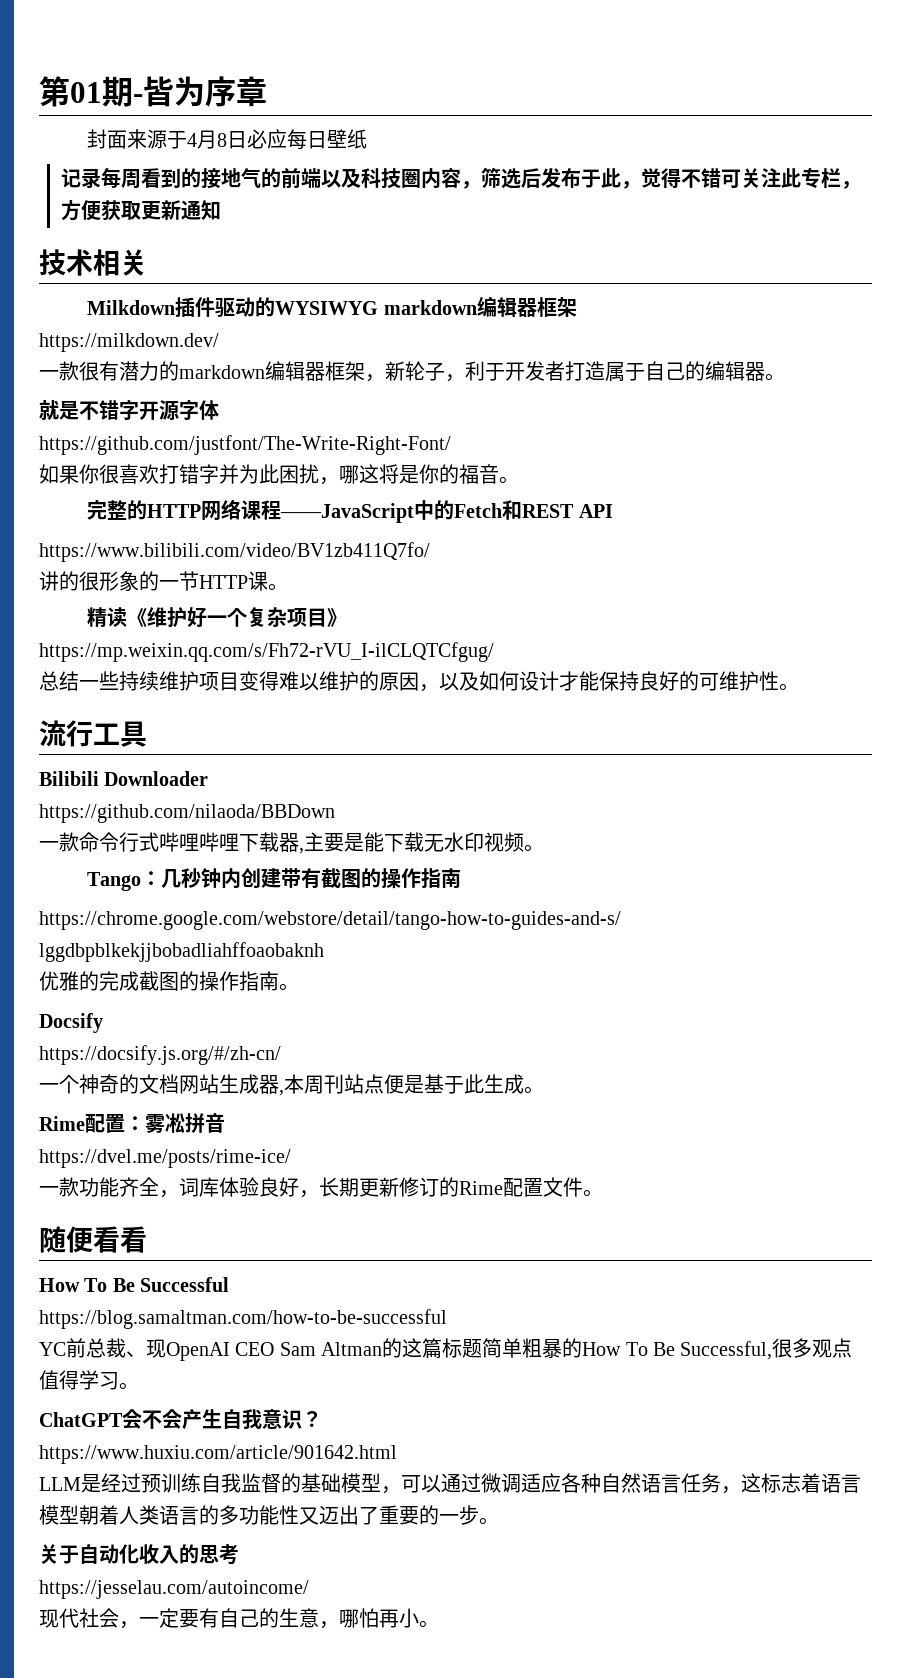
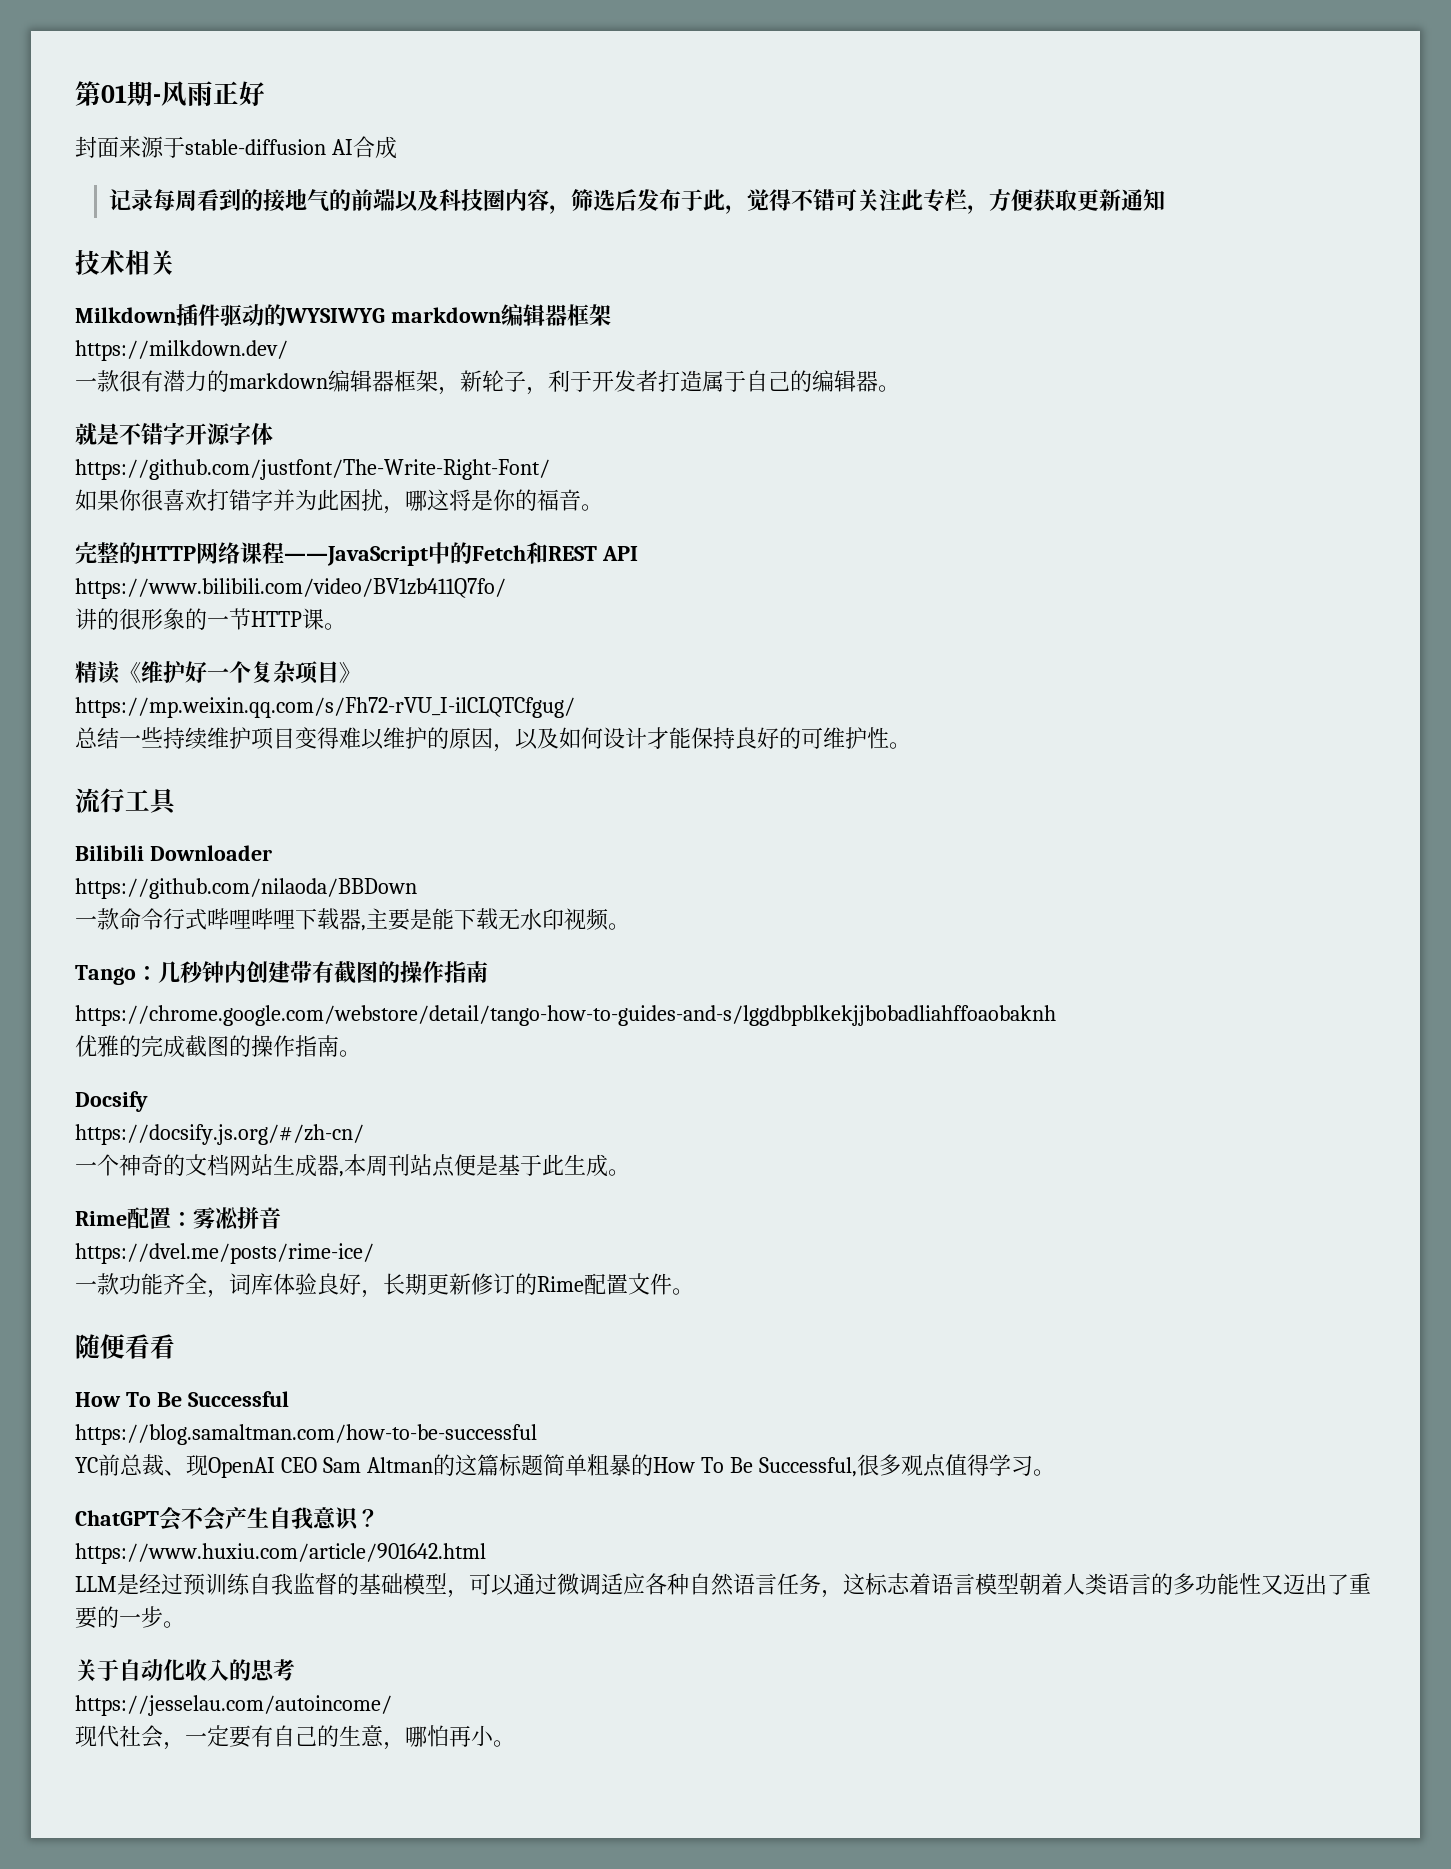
- 第01期-皆为序章
+ 第01期-风雨正好
- 封面来源于4月8日必应每日壁纸
+ 封面来源于stable-diffusion AI合成

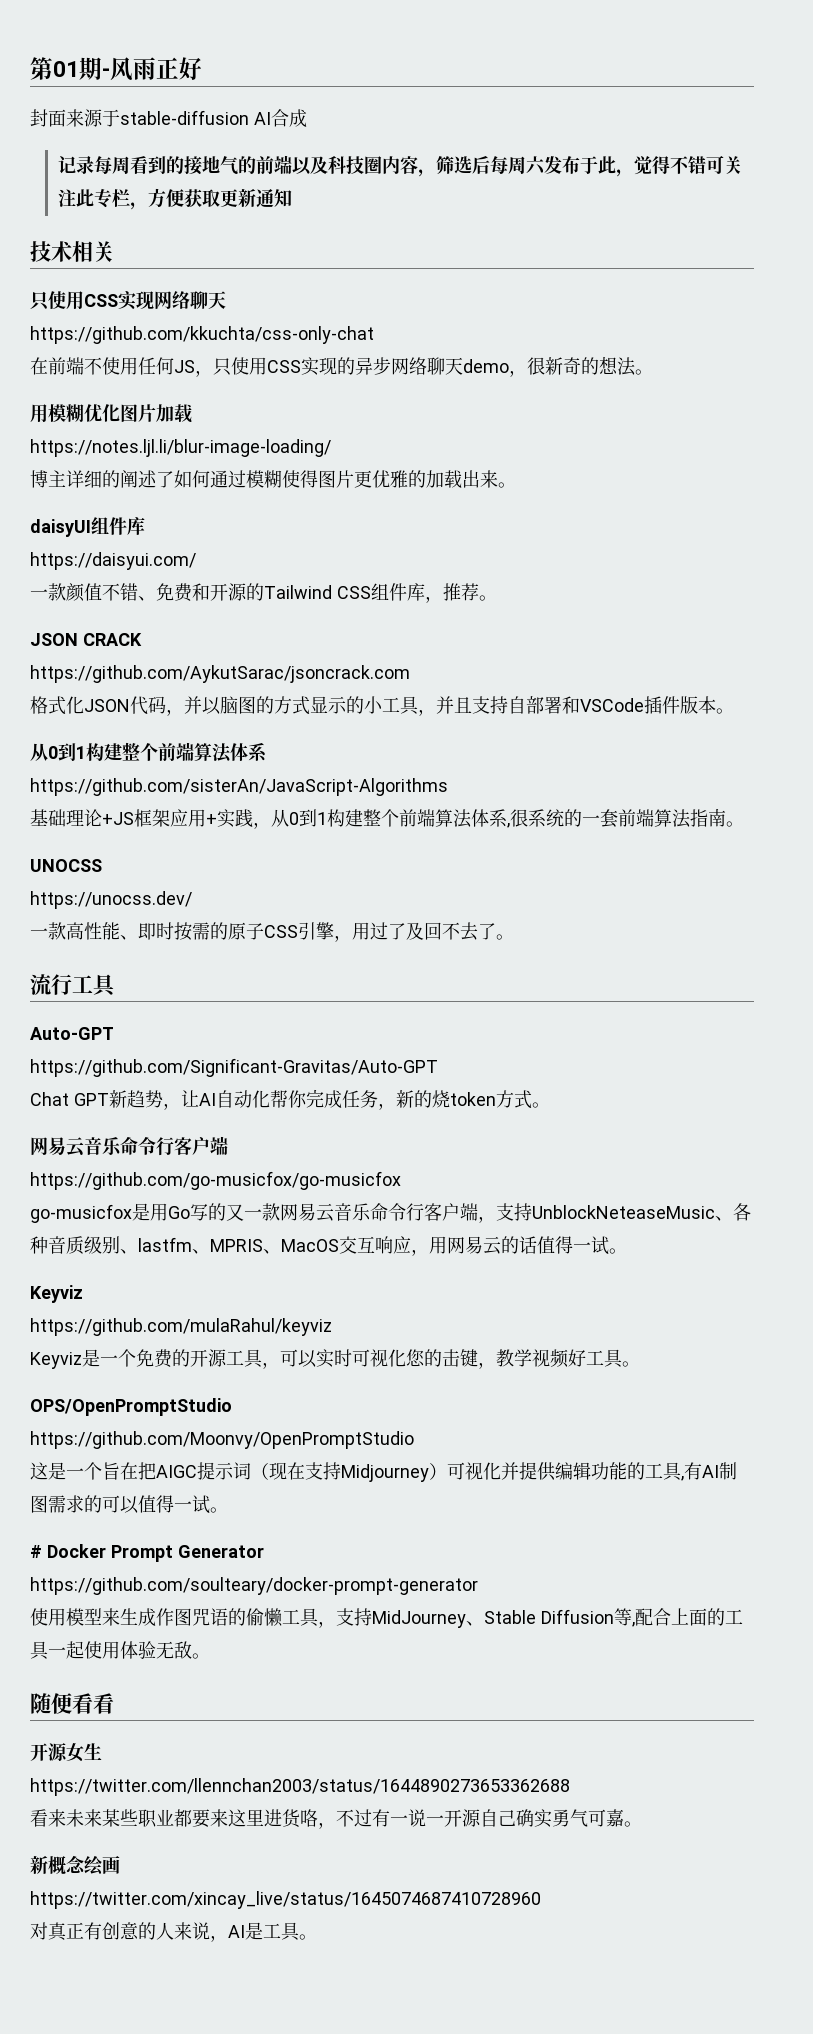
- 记录每周看到的接地气的前端以及科技圈内容，筛选后发布于此，觉得不错可关注此专栏，方便获取更新通知
+ 记录每周看到的接地气的前端以及科技圈内容，筛选后每周六发布于此，觉得不错可关注此专栏，方便获取更新通知
- Milkdown插件驱动的WYSIWYG markdown编辑器框架
- https://milkdown.dev/
- 一款很有潜力的markdown编辑器框架，新轮子，利于开发者打造属于自己的编辑器。
- 就是不错字开源字体
- https://github.com/justfont/The-Write-Right-Font/
- 如果你很喜欢打错字并为此困扰，哪这将是你的福音。
- 完整的HTTP网络课程——JavaScript中的Fetch和REST API
- https://www.bilibili.com/video/BV1zb411Q7fo/
- 讲的很形象的一节HTTP课。
- 精读《维护好一个复杂项目》
- https://mp.weixin.qq.com/s/Fh72-rVU_I-ilCLQTCfgug/
- 总结一些持续维护项目变得难以维护的原因，以及如何设计才能保持良好的可维护性。
+ 只使用CSS实现网络聊天
+ https://github.com/kkuchta/css-only-chat
+ 在前端不使用任何JS，只使用CSS实现的异步网络聊天demo，很新奇的想法。
+ 用模糊优化图片加载
+ https://notes.ljl.li/blur-image-loading/
+ 博主详细的阐述了如何通过模糊使得图片更优雅的加载出来。
+ daisyUI组件库
+ https://daisyui.com/
+ 一款颜值不错、免费和开源的Tailwind CSS组件库，推荐。
+ JSON CRACK
+ https://github.com/AykutSarac/jsoncrack.com
+ 格式化JSON代码，并以脑图的方式显示的小工具，并且支持自部署和VSCode插件版本。
+ 从0到1构建整个前端算法体系
+ https://github.com/sisterAn/JavaScript-Algorithms
+ 基础理论+JS框架应用+实践，从0到1构建整个前端算法体系,很系统的一套前端算法指南。
+ UNOCSS
+ https://unocss.dev/
+ 一款高性能、即时按需的原子CSS引擎，用过了及回不去了。
  流行工具
- Bilibili Downloader
- https://github.com/nilaoda/BBDown
- 一款命令行式哔哩哔哩下载器,主要是能下载无水印视频。
- Tango：几秒钟内创建带有截图的操作指南
- https://chrome.google.com/webstore/detail/tango-how-to-guides-and-s/lggdbpblkekjjbobadliahffoaobaknh
- 优雅的完成截图的操作指南。
- Docsify
- https://docsify.js.org/#/zh-cn/
- 一个神奇的文档网站生成器,本周刊站点便是基于此生成。
- Rime配置：雾凇拼音
- https://dvel.me/posts/rime-ice/
- 一款功能齐全，词库体验良好，长期更新修订的Rime配置文件。
+ Auto-GPT
+ https://github.com/Significant-Gravitas/Auto-GPT
+ Chat GPT新趋势，让AI自动化帮你完成任务，新的烧token方式。
+ 网易云音乐命令行客户端
+ https://github.com/go-musicfox/go-musicfox
+ go-musicfox是用Go写的又一款网易云音乐命令行客户端，支持UnblockNeteaseMusic、各种音质级别、lastfm、MPRIS、MacOS交互响应，用网易云的话值得一试。
+ Keyviz
+ https://github.com/mulaRahul/keyviz
+ Keyviz是一个免费的开源工具，可以实时可视化您的击键，教学视频好工具。
+ OPS/OpenPromptStudio
+ https://github.com/Moonvy/OpenPromptStudio
+ 这是一个旨在把AIGC提示词（现在支持Midjourney）可视化并提供编辑功能的工具,有AI制图需求的可以值得一试。
+ # Docker Prompt Generator
+ https://github.com/soulteary/docker-prompt-generator
+ 使用模型来生成作图咒语的偷懒工具，支持MidJourney、Stable Diffusion等,配合上面的工具一起使用体验无敌。
  随便看看
- How To Be Successful
- https://blog.samaltman.com/how-to-be-successful
- YC前总裁、现OpenAI CEO Sam Altman的这篇标题简单粗暴的How To Be Successful,很多观点值得学习。
- ChatGPT会不会产生自我意识？
- https://www.huxiu.com/article/901642.html
- LLM是经过预训练自我监督的基础模型，可以通过微调适应各种自然语言任务，这标志着语言模型朝着人类语言的多功能性又迈出了重要的一步。
- 关于自动化收入的思考
- https://jesselau.com/autoincome/
- 现代社会，一定要有自己的生意，哪怕再小。
+ 开源女生
+ https://twitter.com/llennchan2003/status/1644890273653362688
+ 看来未来某些职业都要来这里进货咯，不过有一说一开源自己确实勇气可嘉。
+ 新概念绘画
+ https://twitter.com/xincay_live/status/1645074687410728960
+ 对真正有创意的人来说，AI是工具。

